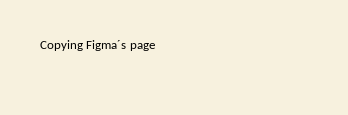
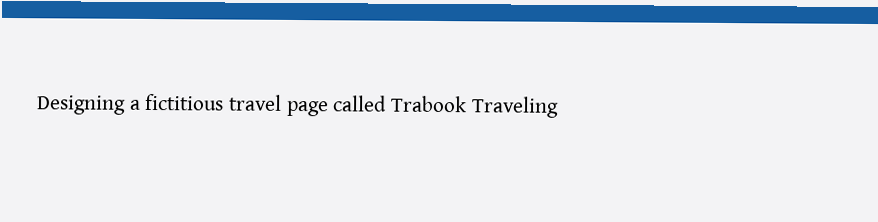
- Copying Figma´s page
+ Designing a fictitious travel page called Trabook Traveling

